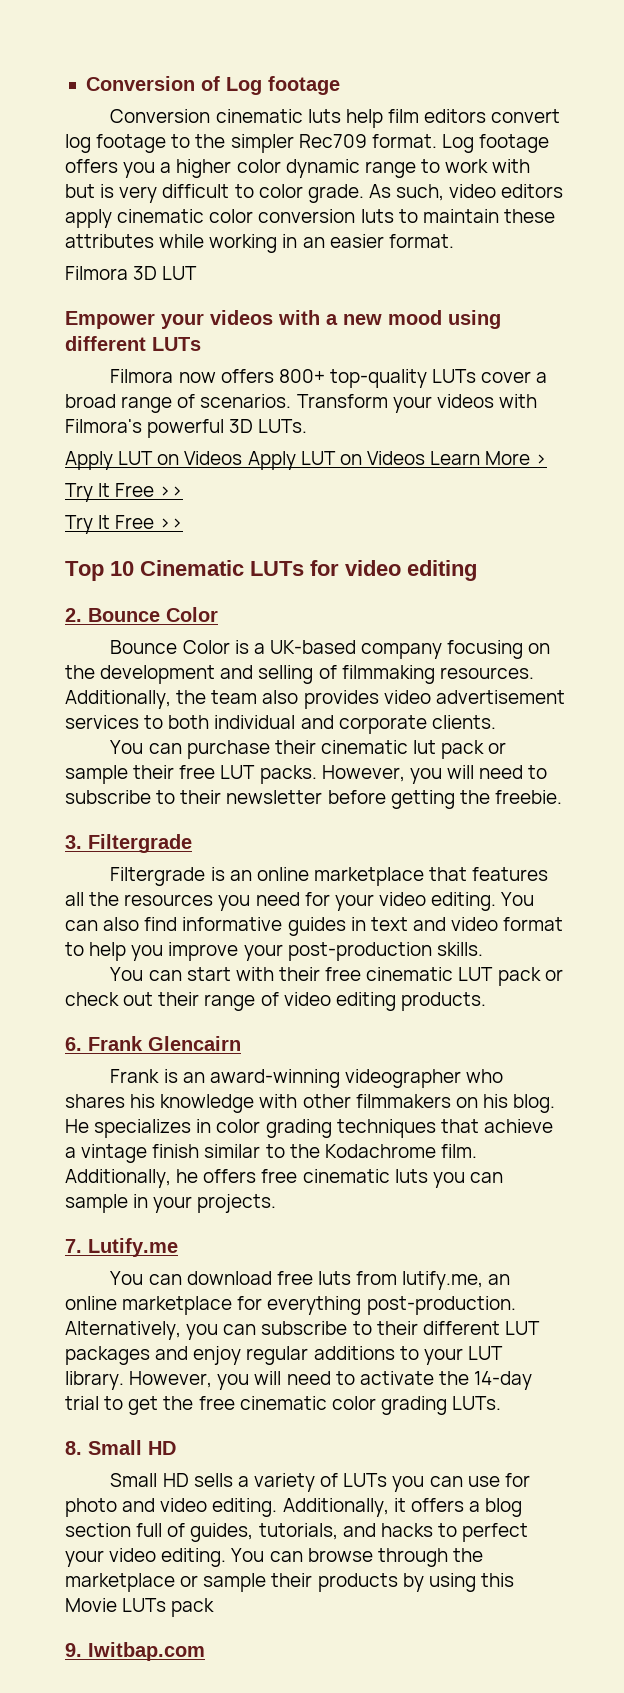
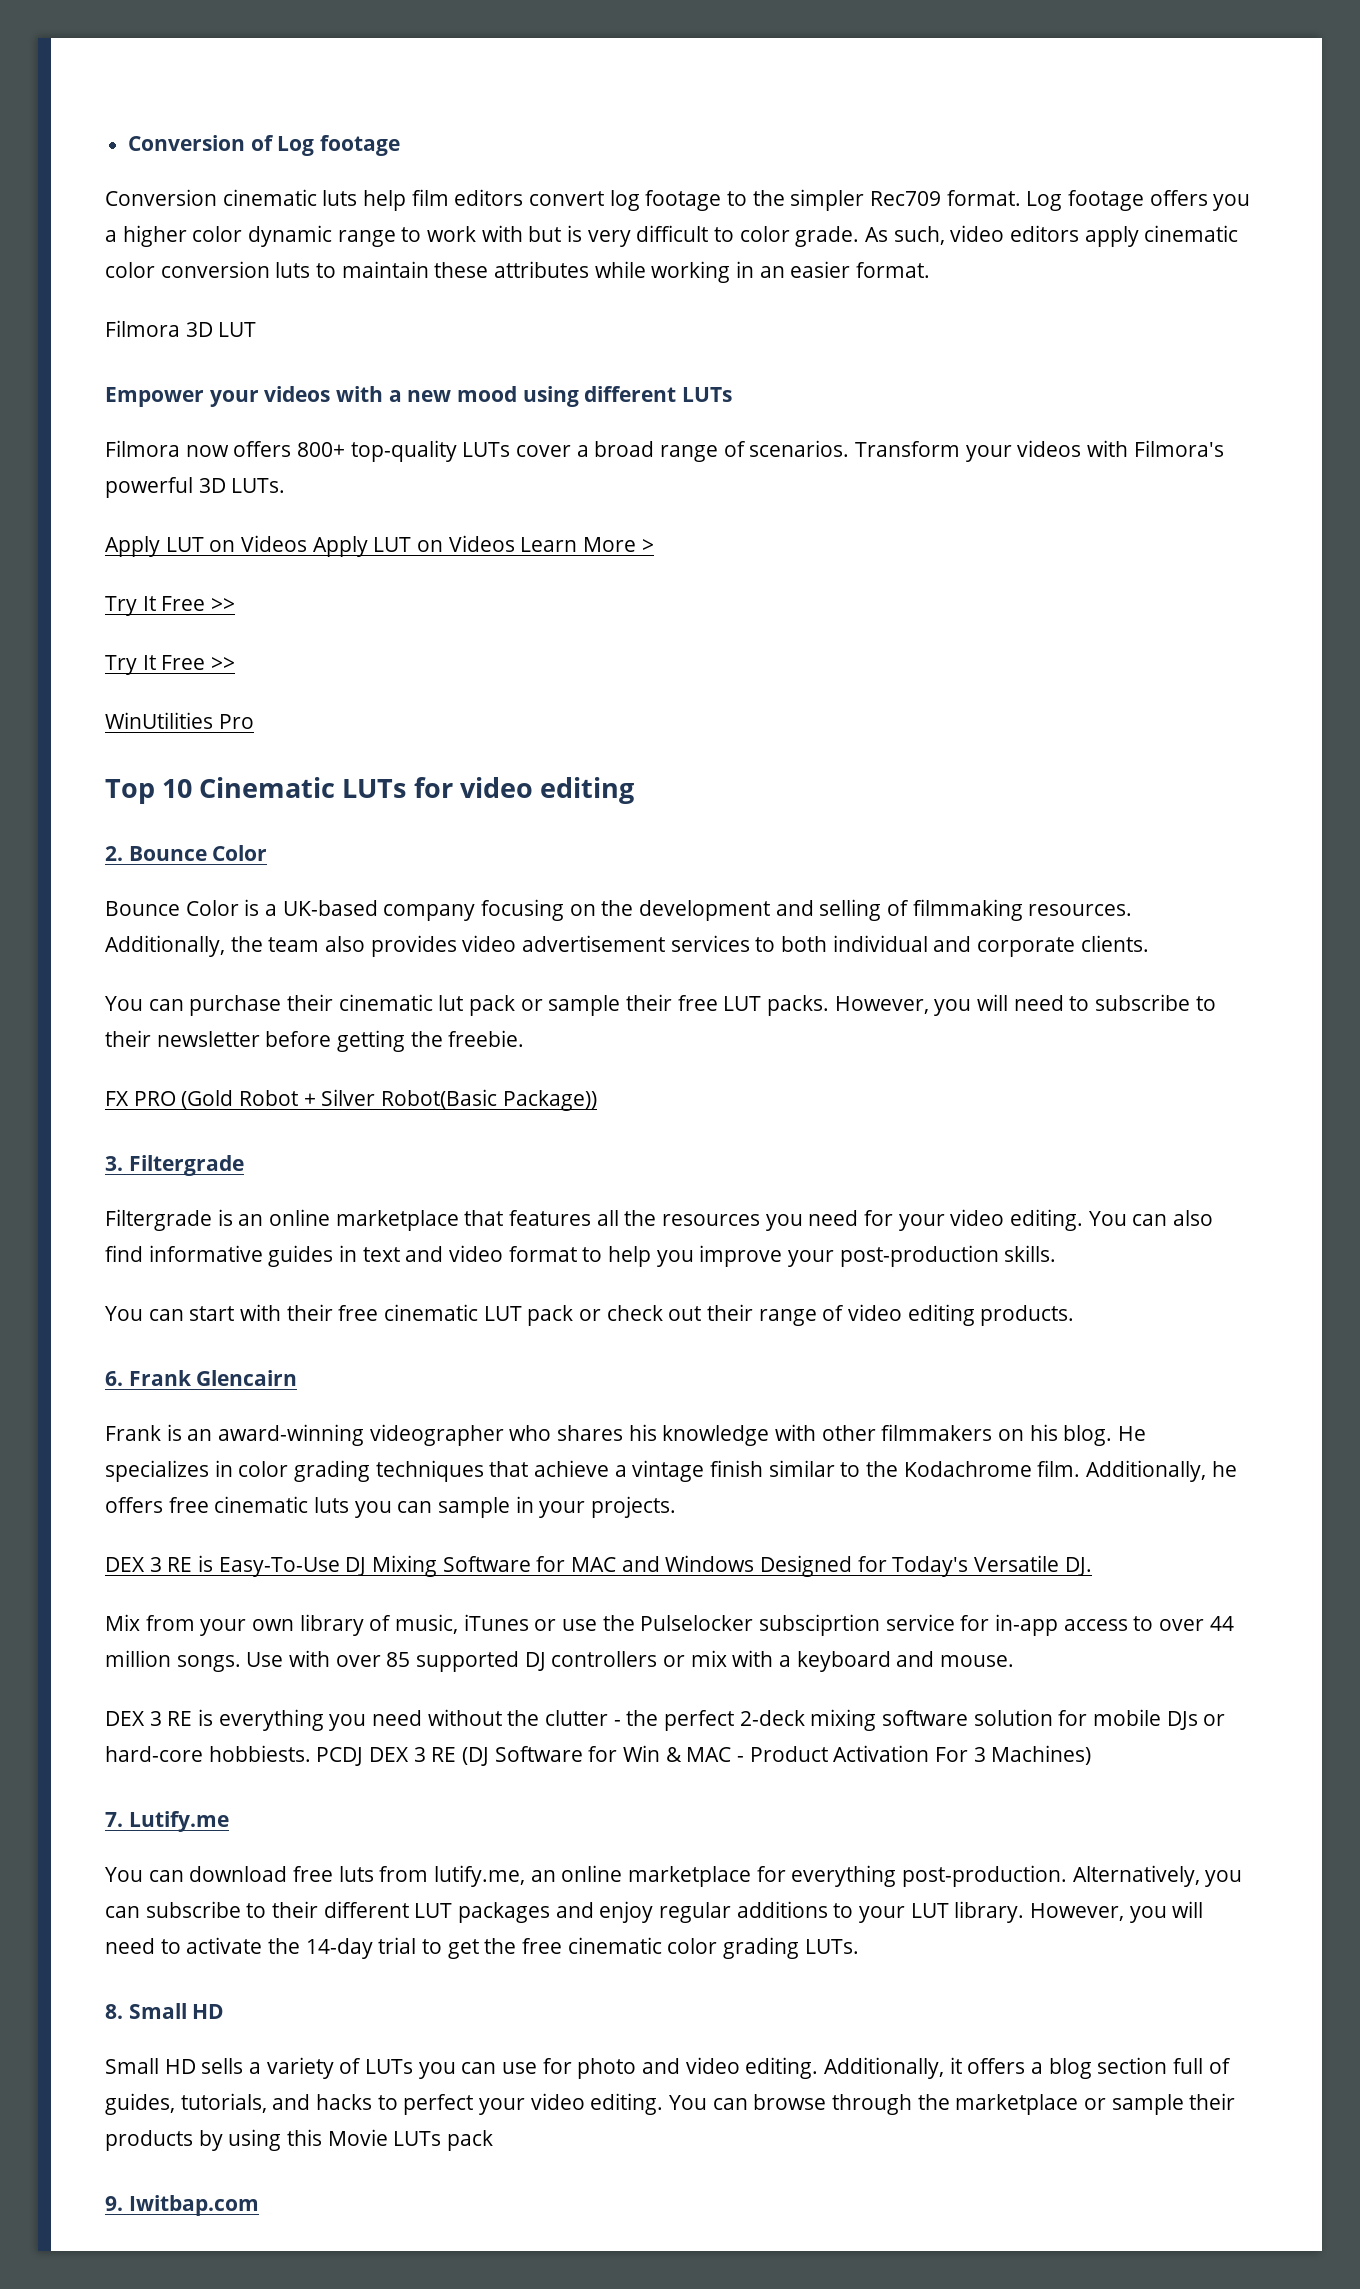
+ WinUtilities Pro
+ FX PRO (Gold Robot + Silver Robot(Basic Package))
+ DEX 3 RE is Easy-To-Use DJ Mixing Software for MAC and Windows Designed for Today's Versatile DJ.
+ Mix from your own library of music, iTunes or use the Pulselocker subsciprtion service for in-app access to over 44 million songs. Use with over 85 supported DJ controllers or mix with a keyboard and mouse.
+ DEX 3 RE is everything you need without the clutter - the perfect 2-deck mixing software solution for mobile DJs or hard-core hobbiests. PCDJ DEX 3 RE (DJ Software for Win & MAC - Product Activation For 3 Machines)

